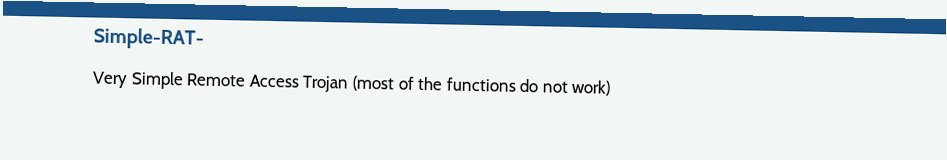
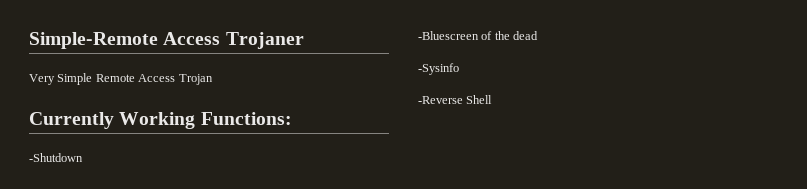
- Simple-RAT-
+ Simple-Remote Access Trojaner
- Very Simple Remote Access Trojan (most of the functions do not work)
+ Very Simple Remote Access Trojan
+ Currently Working Functions:
+ -Shutdown
+ -Bluescreen of the dead
+ -Sysinfo
+ -Reverse Shell

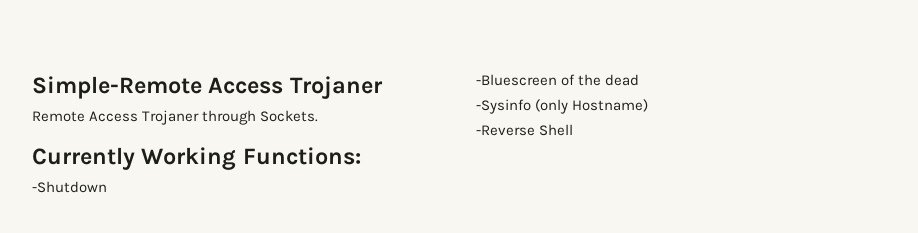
- Very Simple Remote Access Trojan
+ Remote Access Trojaner through Sockets.
- -Sysinfo
+ -Sysinfo (only Hostname)

